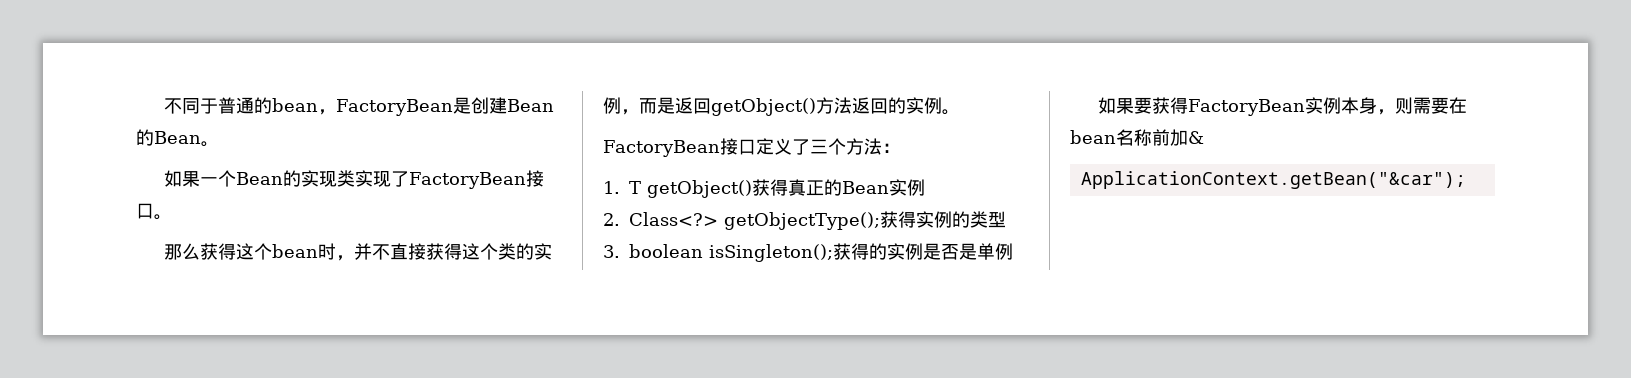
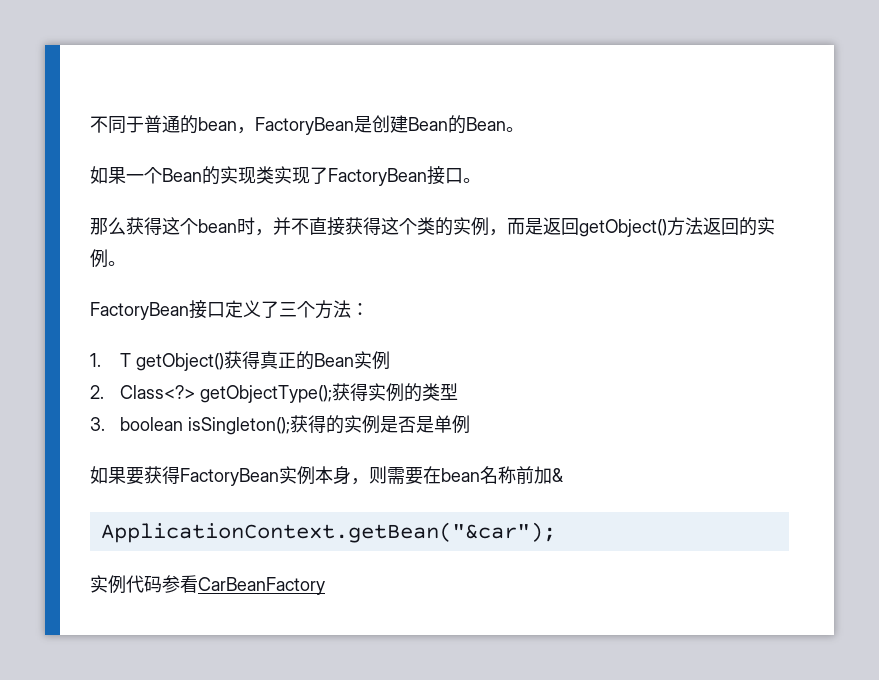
+ 实例代码参看CarBeanFactory

